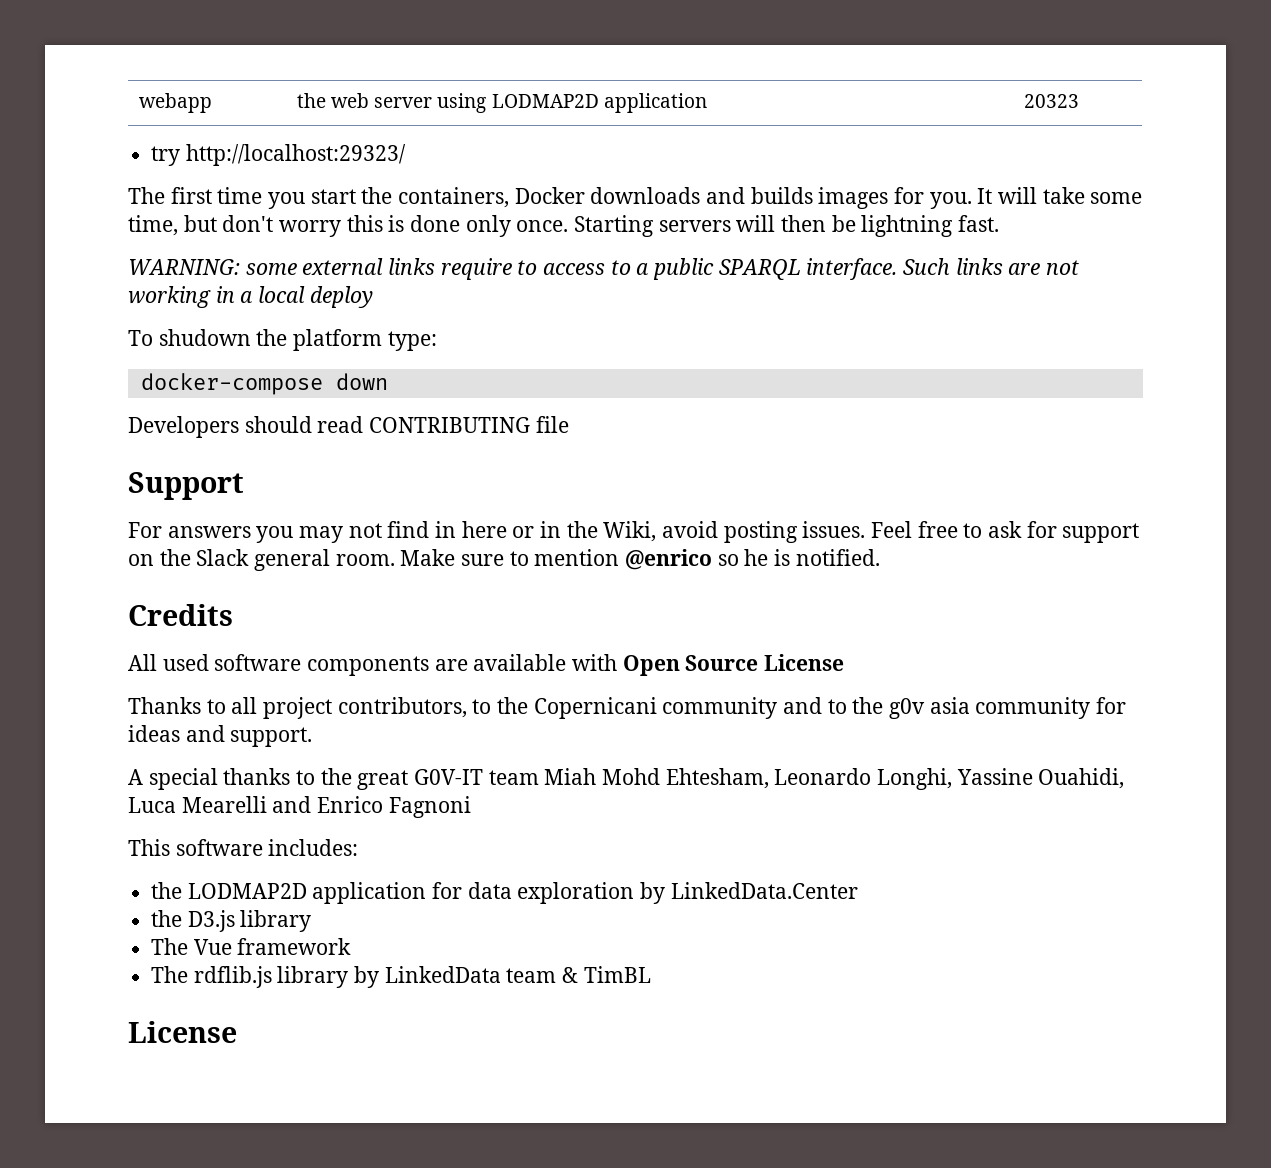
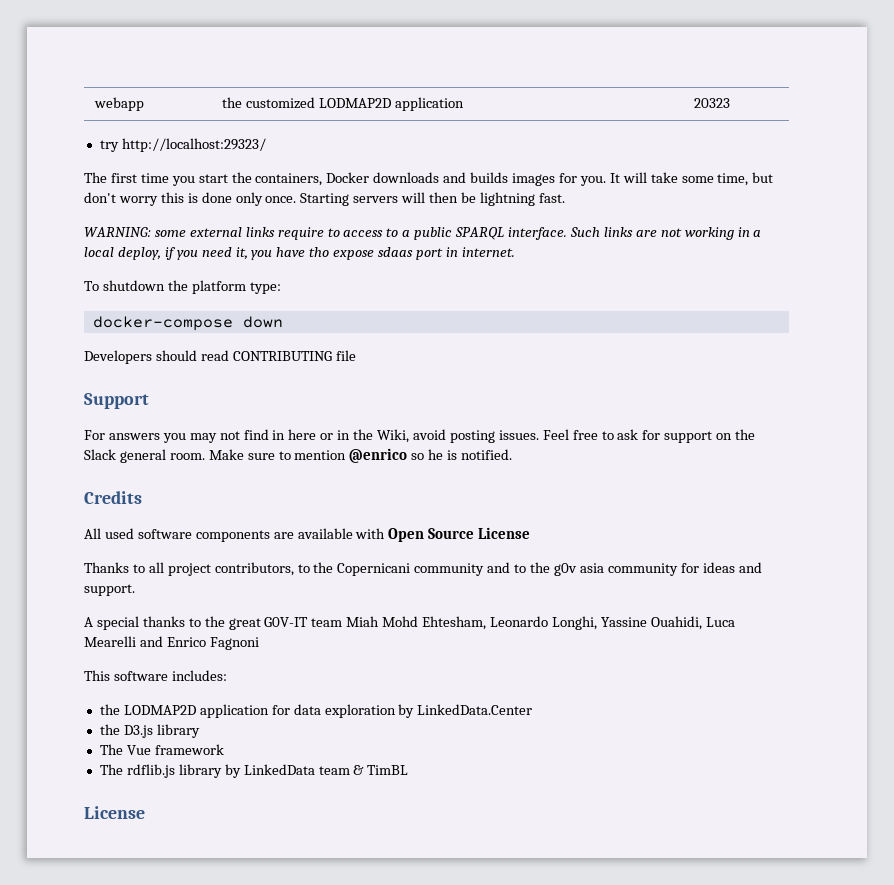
- webapp | the web server using LODMAP2D application | 20323
+ webapp | the customized LODMAP2D application | 20323
- Such links are not working in a local deploy
+ Such links are not working in a local deploy, if you need it, you have tho expose sdaas port in internet.
- To shudown the platform type:
+ To shutdown the platform type:

